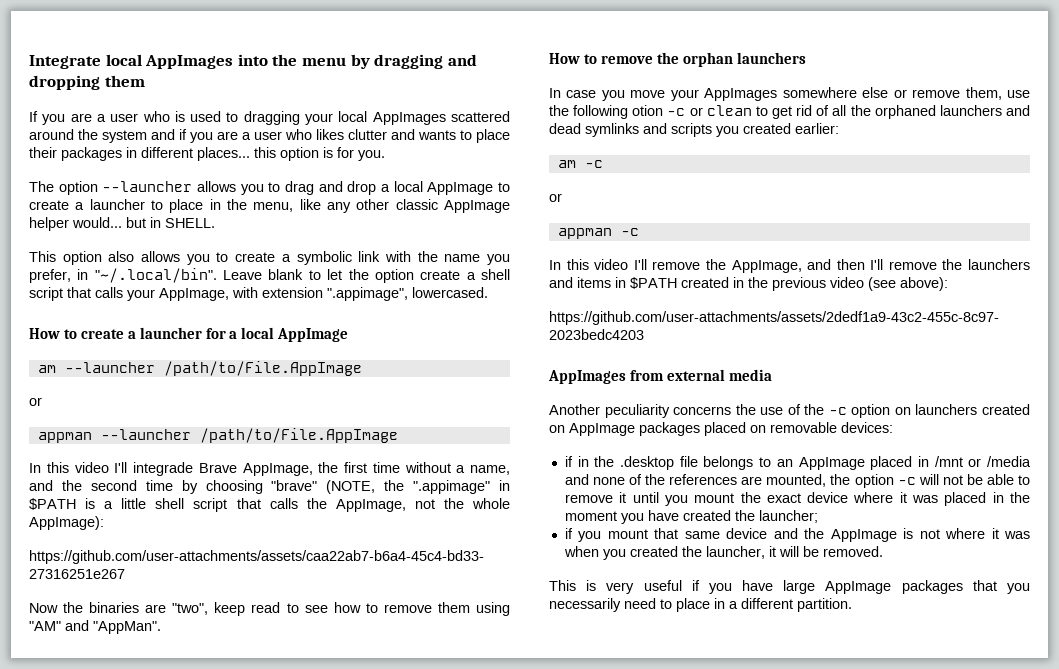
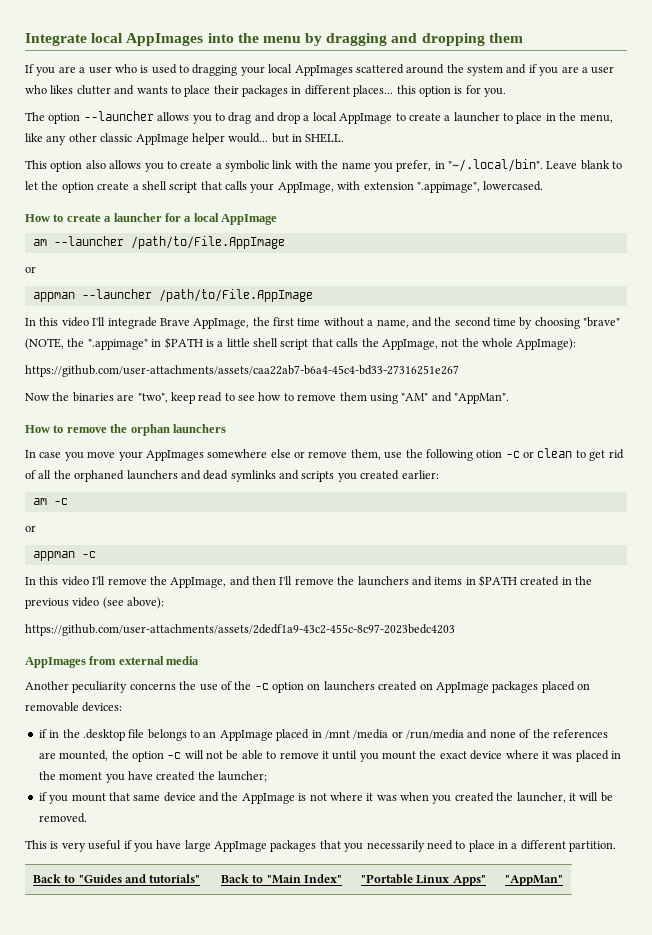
- if in the .desktop file belongs to an AppImage placed in /mnt or /media and none of the references are mounted, the option -c will not be able to remove it until you mount the exact device where it was placed in the moment you have created the launcher;
+ if in the .desktop file belongs to an AppImage placed in /mnt /media or /run/media and none of the references are mounted, the option -c will not be able to remove it until you mount the exact device where it was placed in the moment you have created the launcher;
+ Back to "Guides and tutorials" | Back to "Main Index" | "Portable Linux Apps" | "AppMan"

